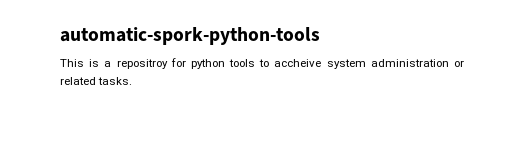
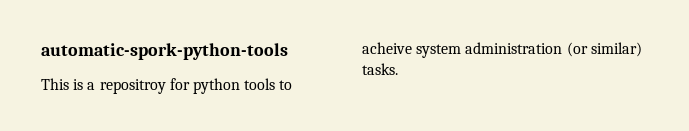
- This is a repositroy for python tools to accheive system administration or related tasks.
+ This is a repositroy for python tools to acheive system administration (or similar) tasks.

